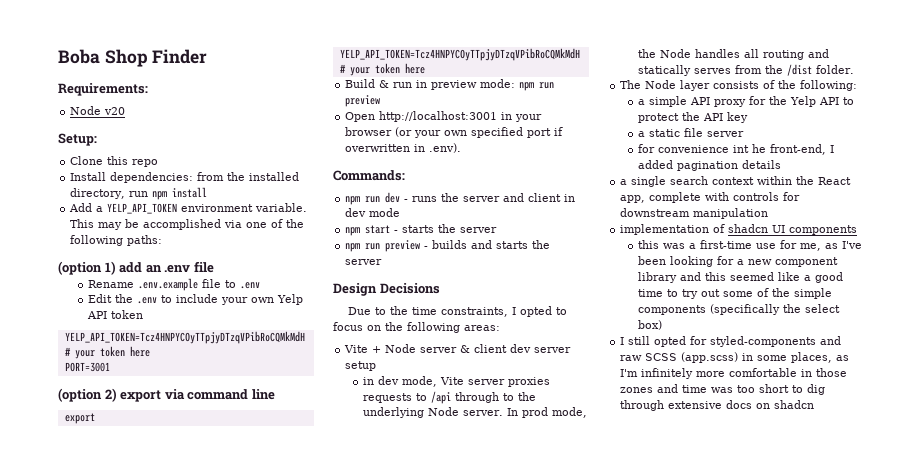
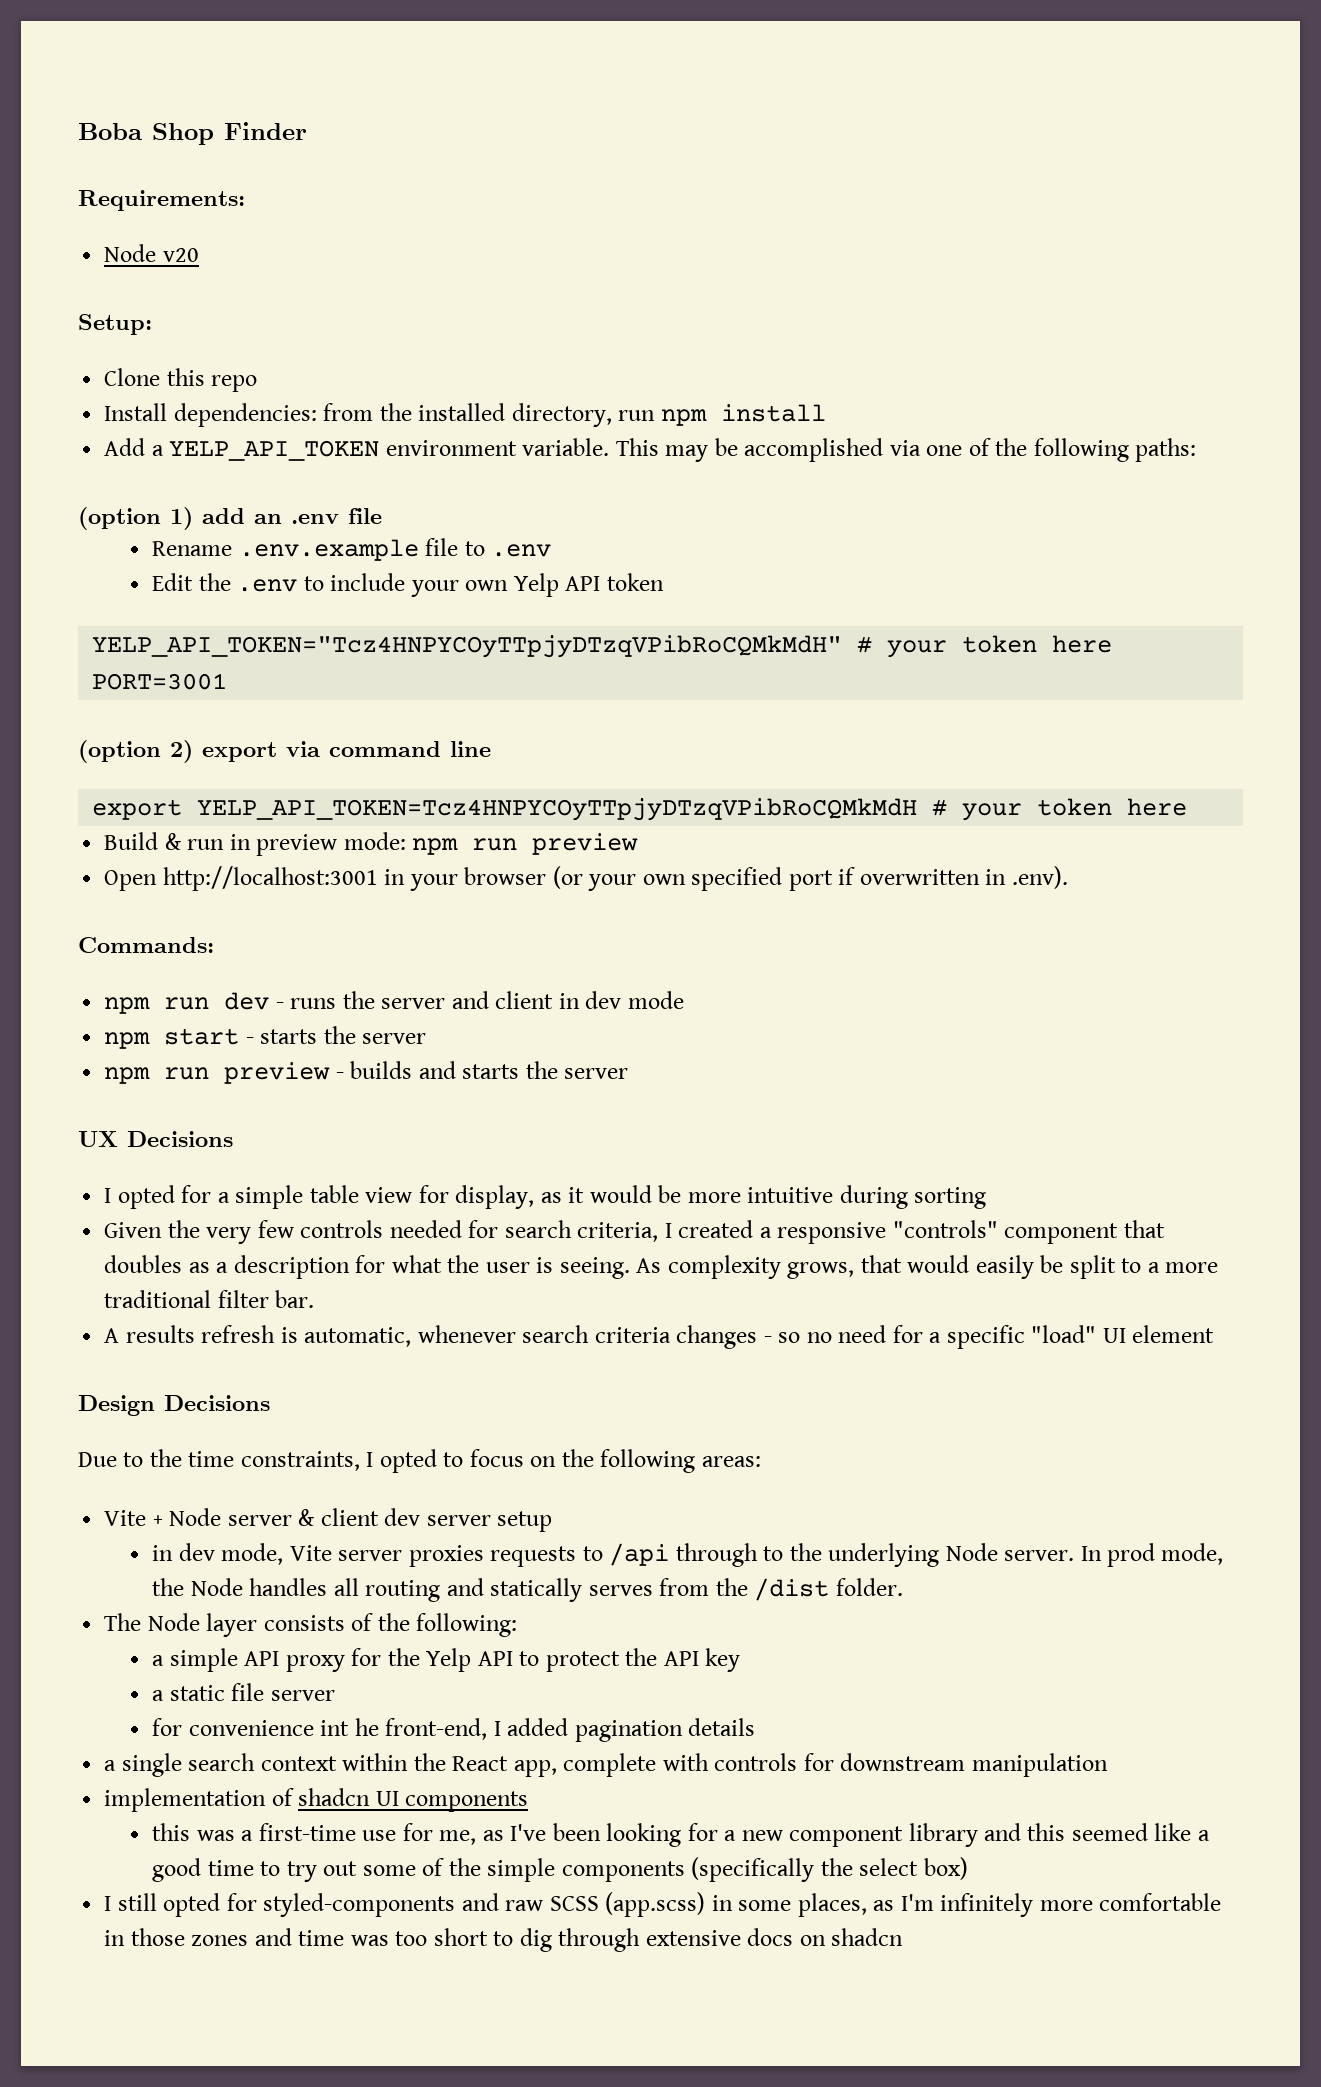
  Edit the .env to include your own Yelp API token
- YELP_API_TOKEN=Tcz4HNPYCOyTTpjyDTzqVPibRoCQMkMdH # your token here
+ YELP_API_TOKEN="Tcz4HNPYCOyTTpjyDTzqVPibRoCQMkMdH" # your token here
+ UX Decisions
+ I opted for a simple table view for display, as it would be more intuitive during sorting
+ Given the very few controls needed for search criteria, I created a responsive "controls" component that doubles as a description for what the user is seeing. As complexity grows, that would easily be split to a more traditional filter bar.
+ A results refresh is automatic, whenever search criteria changes - so no need for a specific "load" UI element

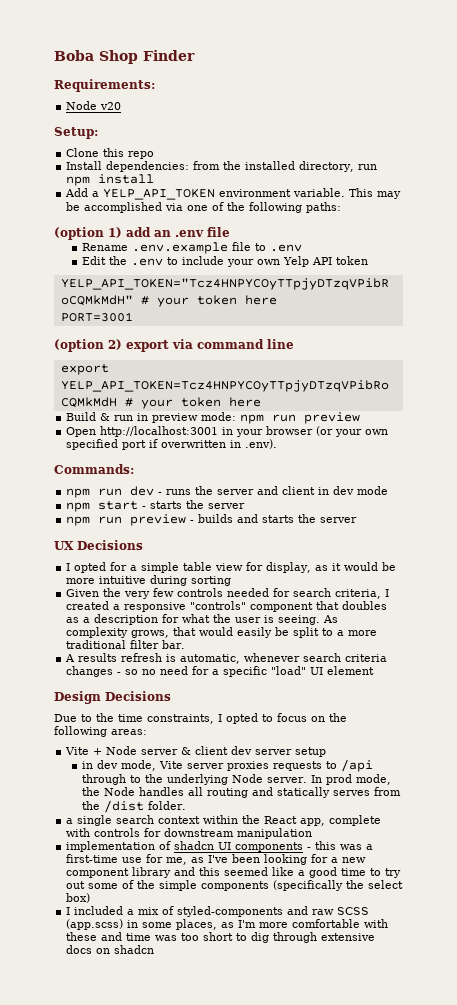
- The Node layer consists of the following:
- a simple API proxy for the Yelp API to protect the API key
- a static file server
- for convenience int he front-end, I added pagination details
- implementation of shadcn UI components
- this was a first-time use for me, as I've been looking for a new component library and this seemed like a good time to try out some of the simple components (specifically the select box)
+ implementation of shadcn UI components - this was a first-time use for me, as I've been looking for a new component library and this seemed like a good time to try out some of the simple components (specifically the select box)
- I still opted for styled-components and raw SCSS (app.scss) in some places, as I'm infinitely more comfortable in those zones and time was too short to dig through extensive docs on shadcn
+ I included a mix of styled-components and raw SCSS (app.scss) in some places, as I'm more comfortable with these and time was too short to dig through extensive docs on shadcn

